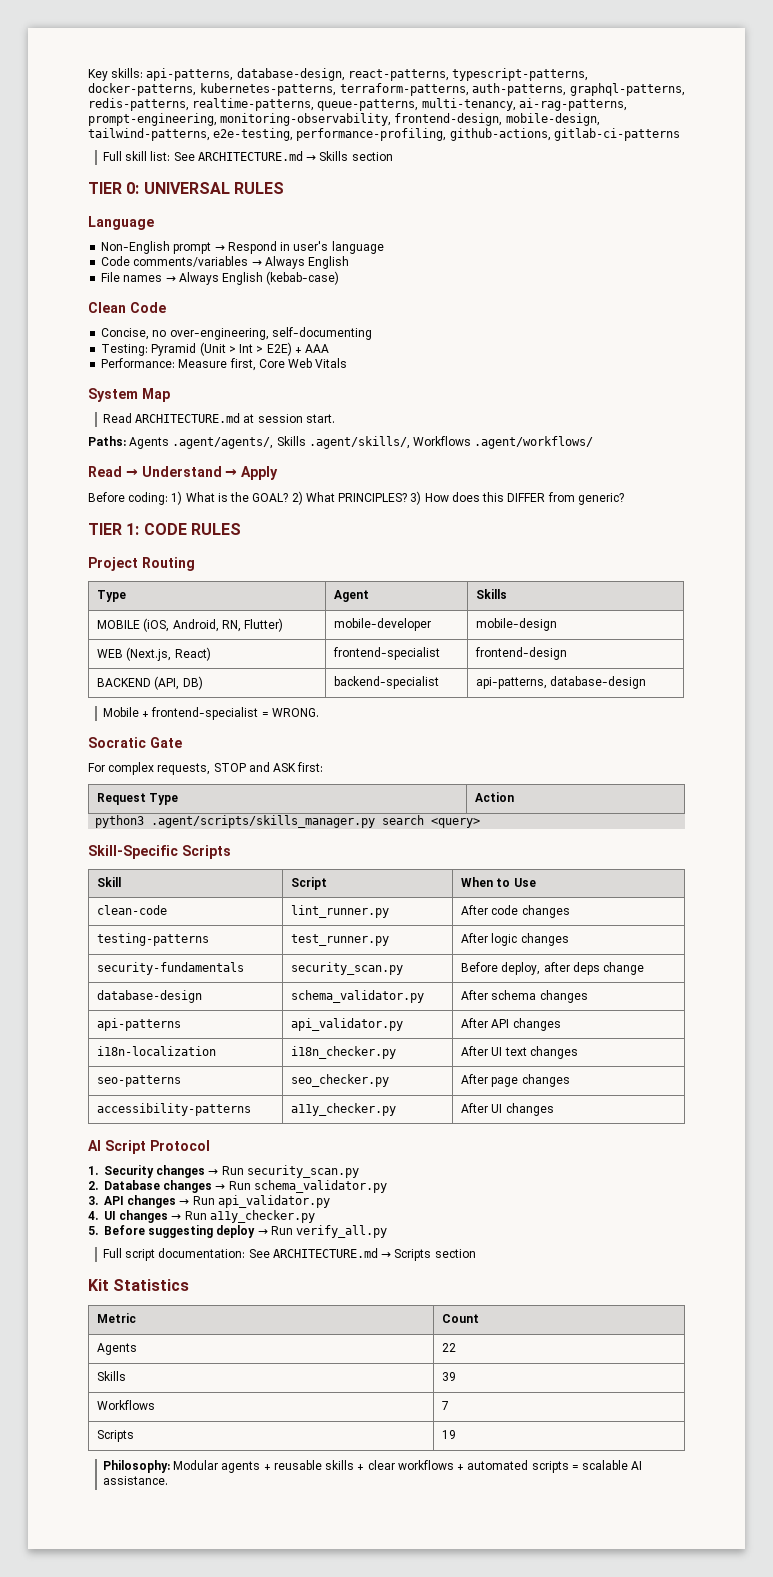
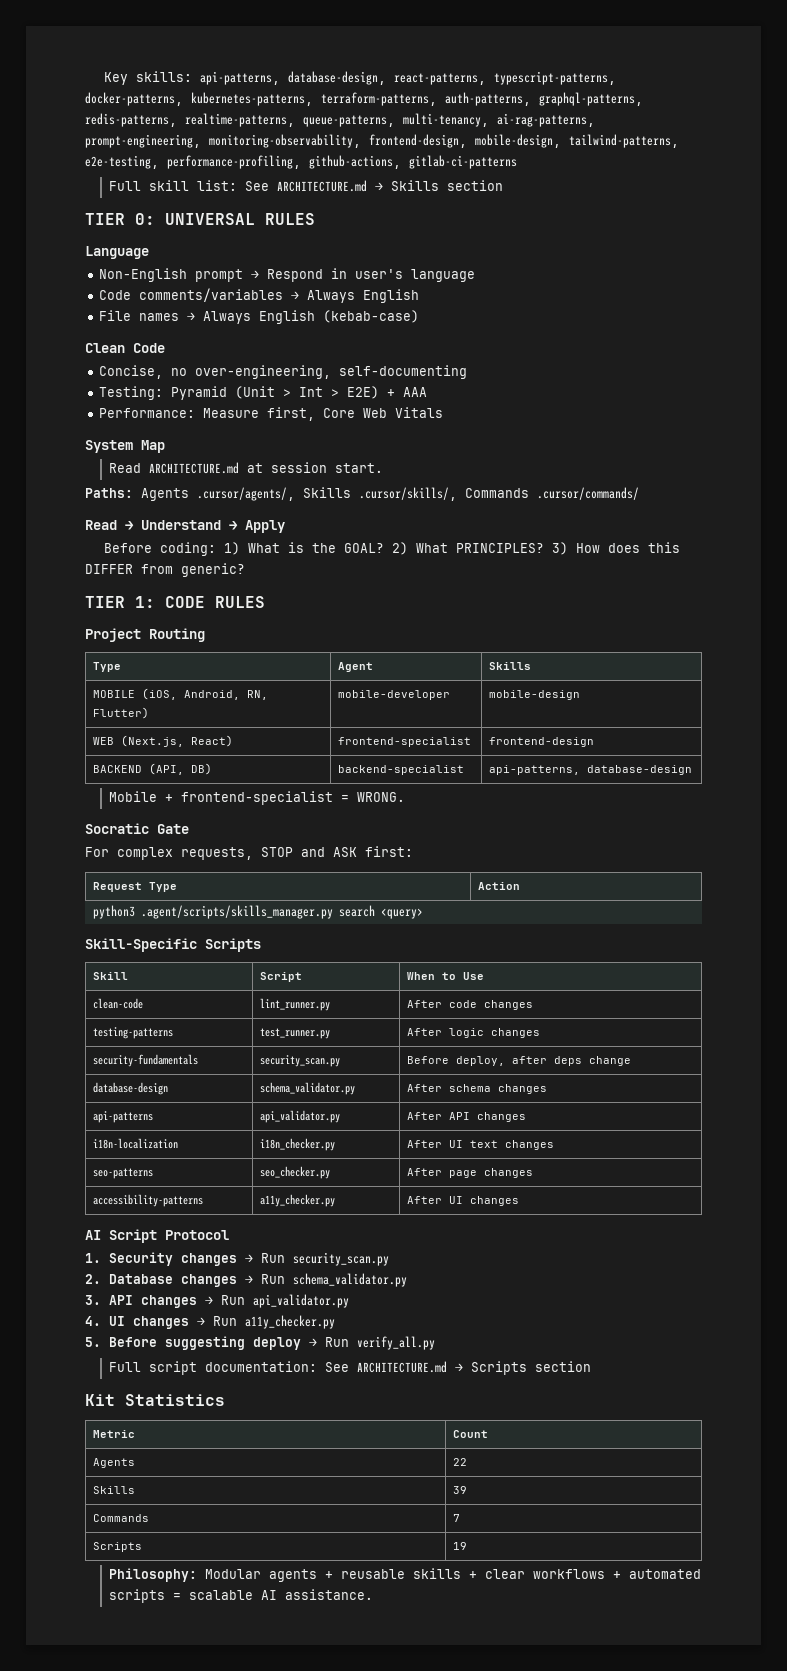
- Paths: Agents .agent/agents/, Skills .agent/skills/, Workflows .agent/workflows/
+ Paths: Agents .cursor/agents/, Skills .cursor/skills/, Commands .cursor/commands/
- Workflows | 7
+ Commands | 7

